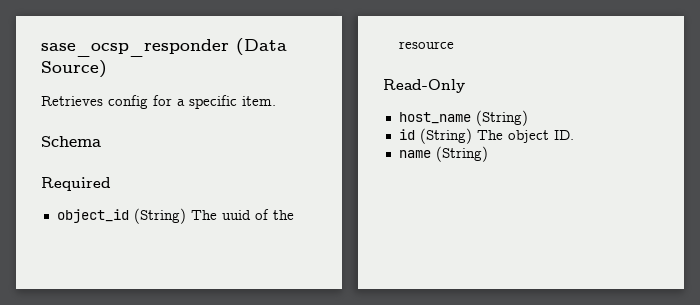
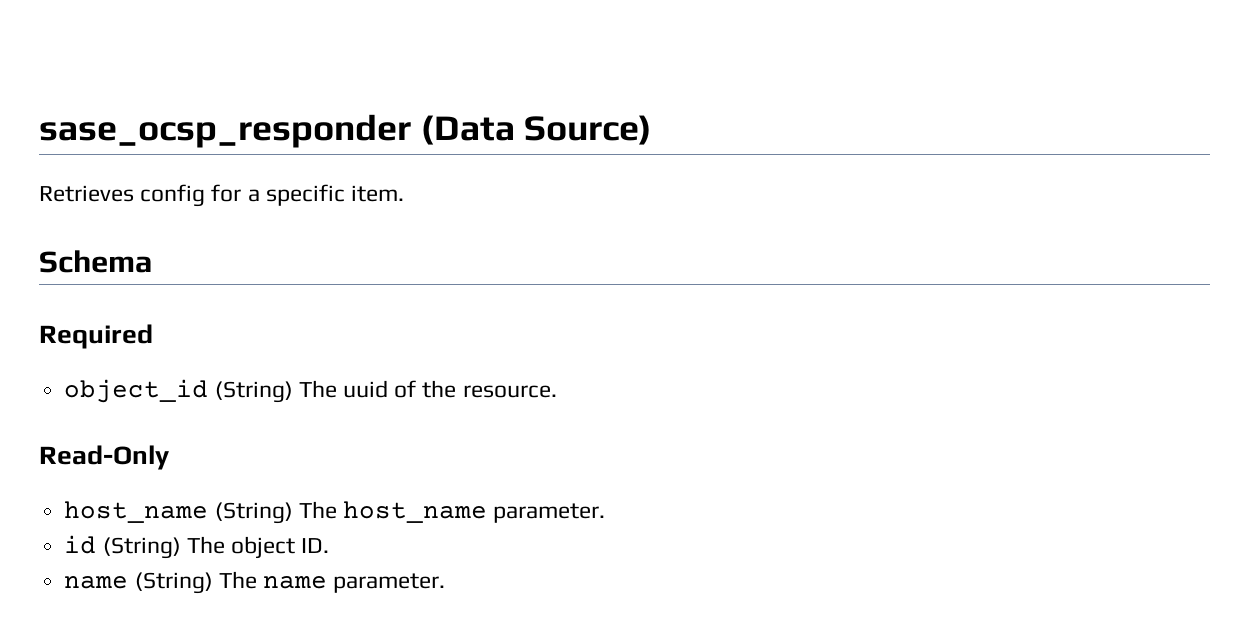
- object_id (String) The uuid of the resource
+ object_id (String) The uuid of the resource.
- host_name (String)
+ host_name (String) The host_name parameter.
- name (String)
+ name (String) The name parameter.

